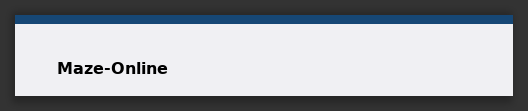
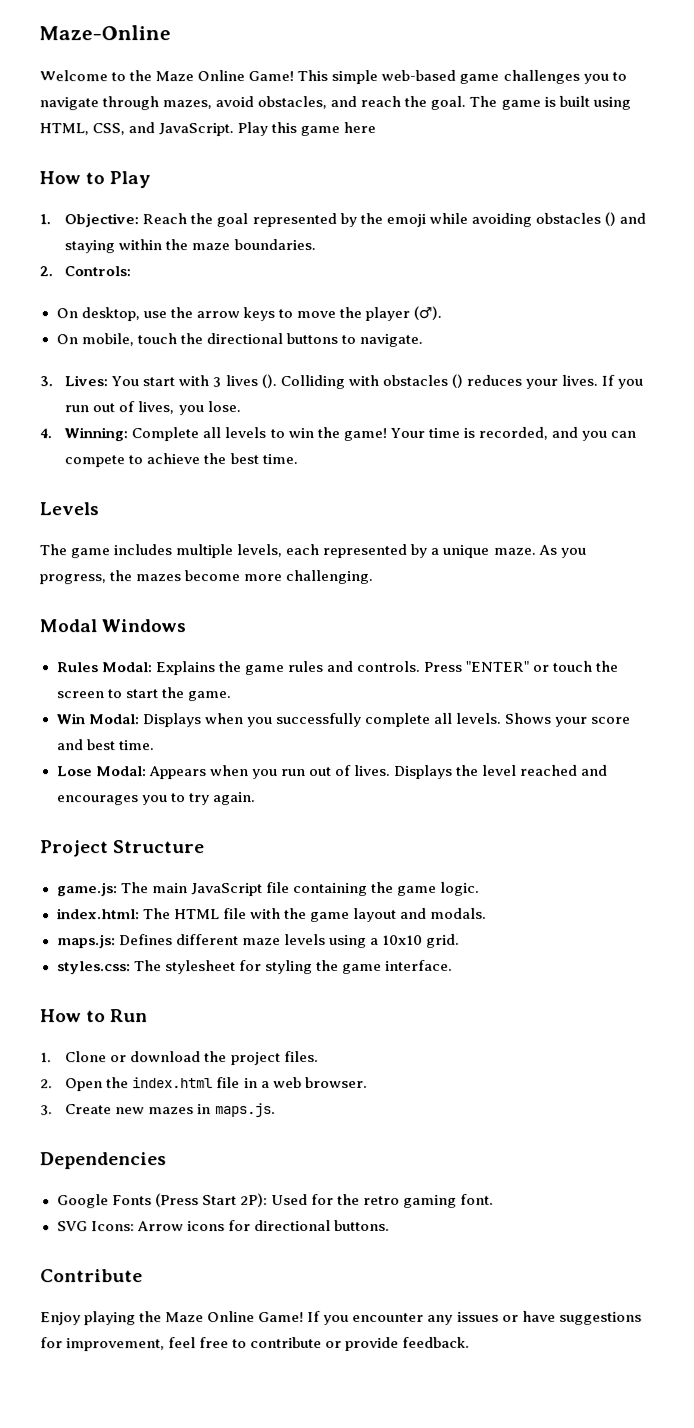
+ Welcome to the Maze Online Game! This simple web-based game challenges you to navigate through mazes, avoid obstacles, and reach the goal. The game is built using HTML, CSS, and JavaScript. Play this game here
+ How to Play
+ 1. Objective: Reach the goal represented by the emoji while avoiding obstacles () and staying within the maze boundaries.
+ 2. Controls:
+ On desktop, use the arrow keys to move the player (♂).
+ On mobile, touch the directional buttons to navigate.
+ 3. Lives: You start with 3 lives (). Colliding with obstacles () reduces your lives. If you run out of lives, you lose.
+ 4. Winning: Complete all levels to win the game! Your time is recorded, and you can compete to achieve the best time.
+ Levels
+ The game includes multiple levels, each represented by a unique maze. As you progress, the mazes become more challenging.
+ Modal Windows
+ Rules Modal: Explains the game rules and controls. Press "ENTER" or touch the screen to start the game.
+ Win Modal: Displays when you successfully complete all levels. Shows your score and best time.
+ Lose Modal: Appears when you run out of lives. Displays the level reached and encourages you to try again.
+ Project Structure
+ game.js: The main JavaScript file containing the game logic.
+ index.html: The HTML file with the game layout and modals.
+ maps.js: Defines different maze levels using a 10x10 grid.
+ styles.css: The stylesheet for styling the game interface.
+ How to Run
+ 1. Clone or download the project files.
+ 2. Open the index.html file in a web browser.
+ 3. Create new mazes in maps.js.
+ Dependencies
+ Google Fonts (Press Start 2P): Used for the retro gaming font.
+ SVG Icons: Arrow icons for directional buttons.
+ Contribute
+ Enjoy playing the Maze Online Game! If you encounter any issues or have suggestions for improvement, feel free to contribute or provide feedback.

